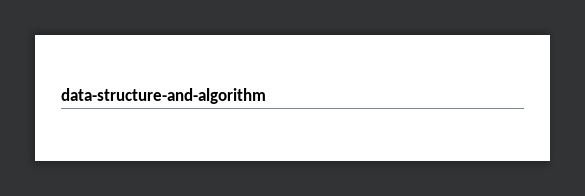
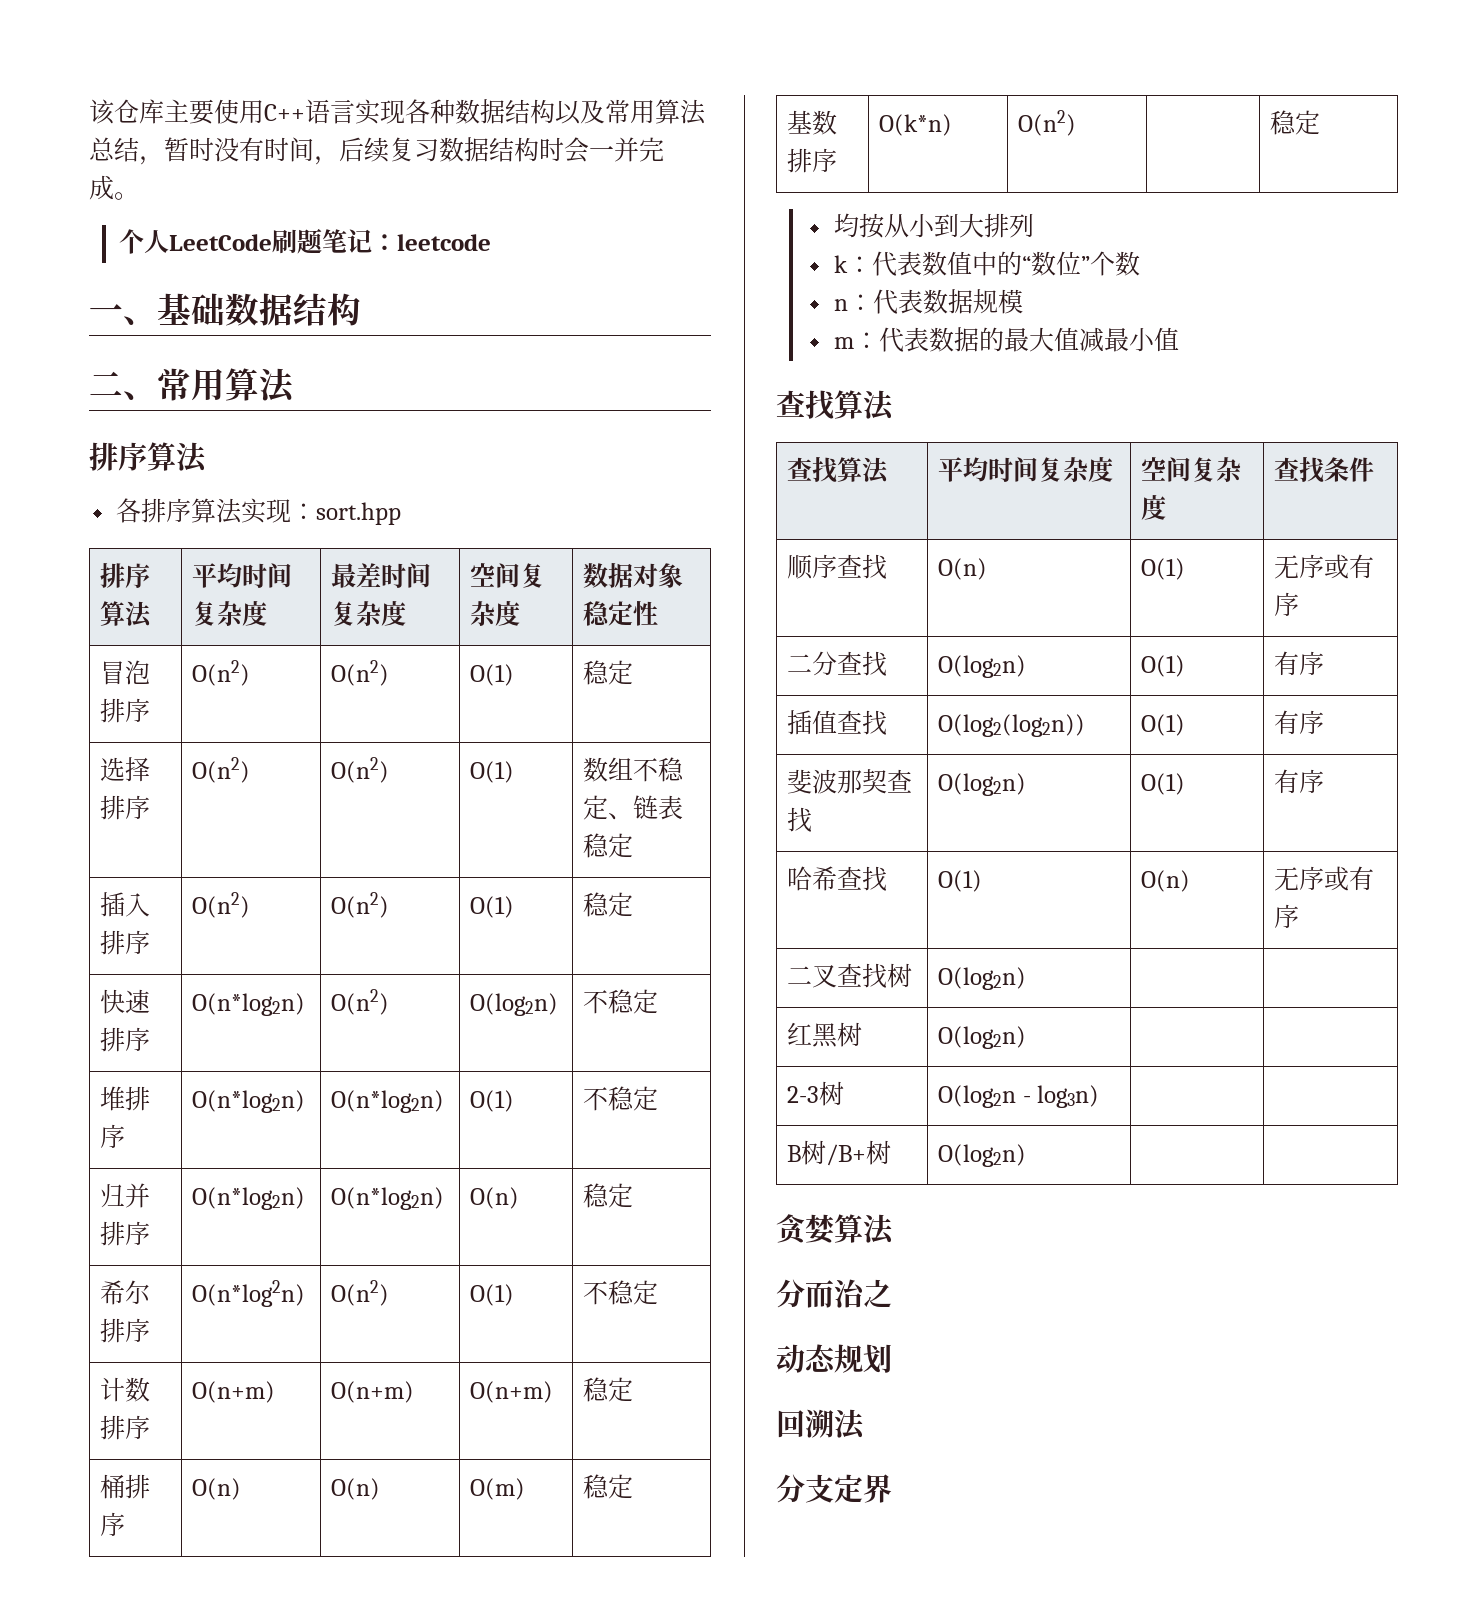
- data-structure-and-algorithm
+ 该仓库主要使用C++语言实现各种数据结构以及常用算法总结，暂时没有时间，后续复习数据结构时会一并完成。
+ 个人LeetCode刷题笔记：leetcode
+ 一、基础数据结构
+ 二、常用算法
+ 排序算法
+ 各排序算法实现：sort.hpp
+ 排序算法 | 平均时间复杂度 | 最差时间复杂度 | 空间复杂度 | 数据对象稳定性
+ 冒泡排序 | O(n2) | O(n2) | O(1) | 稳定
+ 选择排序 | O(n2) | O(n2) | O(1) | 数组不稳定、链表稳定
+ 插入排序 | O(n2) | O(n2) | O(1) | 稳定
+ 快速排序 | O(n*log2n) | O(n2) | O(log2n) | 不稳定
+ 堆排序 | O(n*log2n) | O(n*log2n) | O(1) | 不稳定
+ 归并排序 | O(n*log2n) | O(n*log2n) | O(n) | 稳定
+ 希尔排序 | O(n*log2n) | O(n2) | O(1) | 不稳定
+ 计数排序 | O(n+m) | O(n+m) | O(n+m) | 稳定
+ 桶排序 | O(n) | O(n) | O(m) | 稳定
+ 基数排序 | O(k*n) | O(n2) | | 稳定
+ 均按从小到大排列
+ k：代表数值中的“数位”个数
+ n：代表数据规模
+ m：代表数据的最大值减最小值
+ 查找算法
+ 查找算法 | 平均时间复杂度 | 空间复杂度 | 查找条件
+ 顺序查找 | O(n) | O(1) | 无序或有序
+ 二分查找 | O(log2n) | O(1) | 有序
+ 插值查找 | O(log2(log2n)) | O(1) | 有序
+ 斐波那契查找 | O(log2n) | O(1) | 有序
+ 哈希查找 | O(1) | O(n) | 无序或有序
+ 二叉查找树 | O(log2n) | |
+ 红黑树 | O(log2n) | |
+ 2-3树 | O(log2n - log3n) | |
+ B树/B+树 | O(log2n) | |
+ 贪婪算法
+ 分而治之
+ 动态规划
+ 回溯法
+ 分支定界

